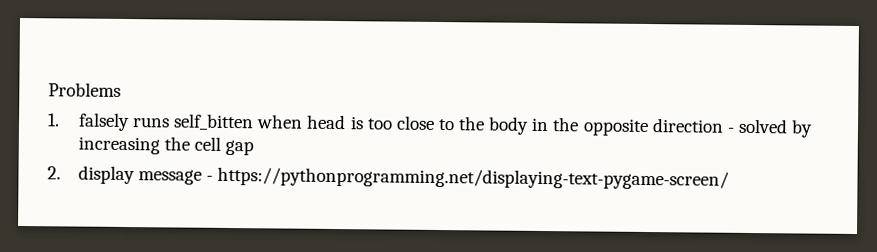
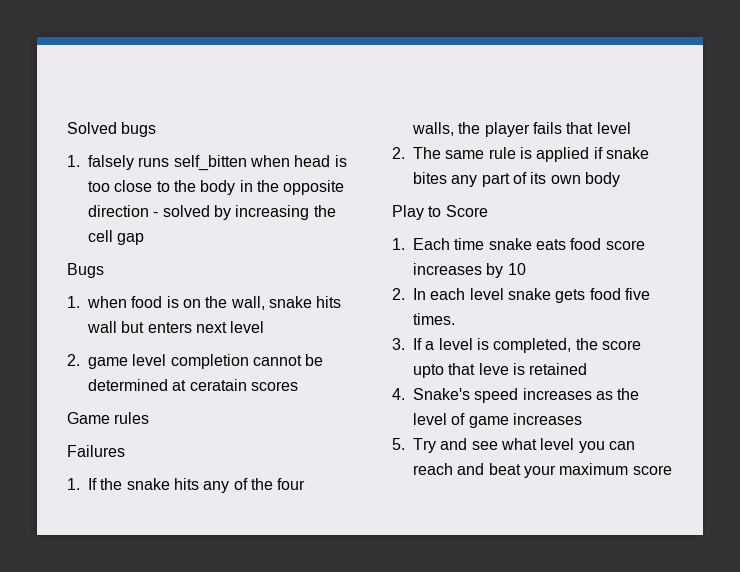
- Problems
+ Solved bugs
- 2. display message - https://pythonprogramming.net/displaying-text-pygame-screen/
+ Bugs
+ 1. when food is on the wall, snake hits wall but enters next level
+ 2. game level completion cannot be determined at ceratain scores
+ Game rules
+ Failures
+ 1. If the snake hits any of the four walls, the player fails that level
+ 2. The same rule is applied if snake bites any part of its own body
+ Play to Score
+ 1. Each time snake eats food score increases by 10
+ 2. In each level snake gets food five times.
+ 3. If a level is completed, the score upto that leve is retained
+ 4. Snake's speed increases as the level of game increases
+ 5. Try and see what level you can reach and beat your maximum score

